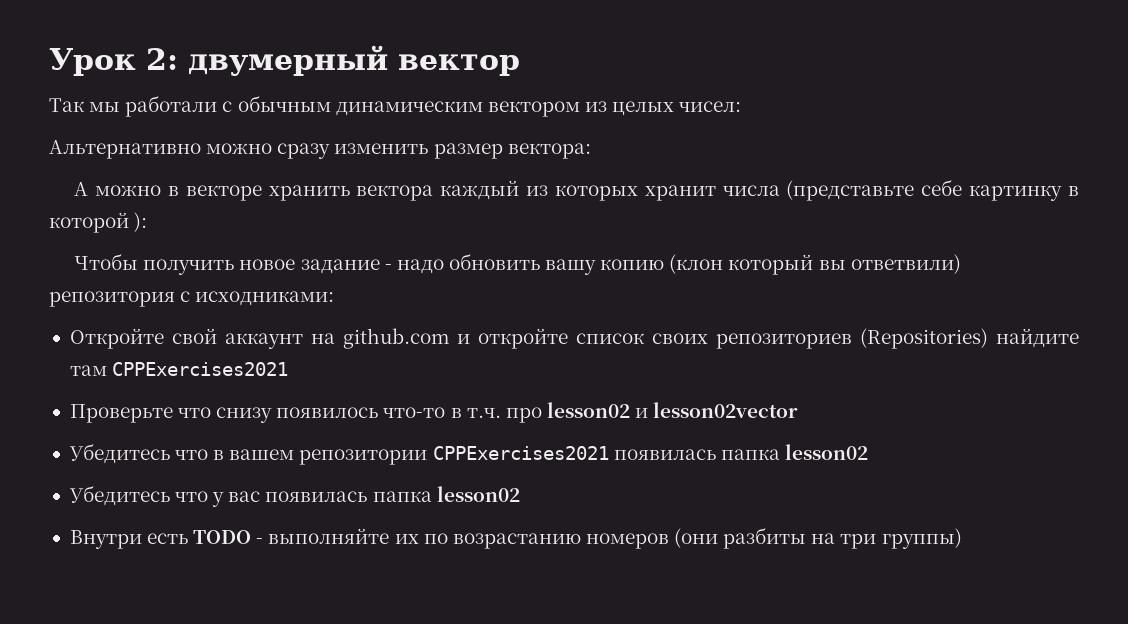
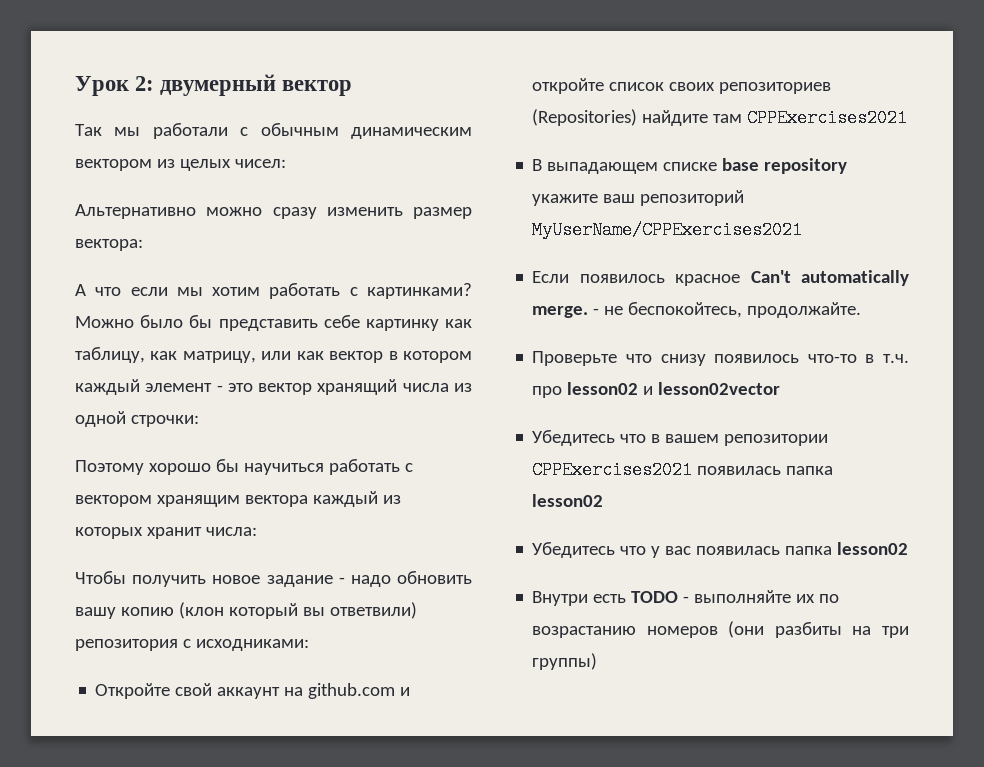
- А можно в векторе хранить вектора каждый из которых хранит числа (представьте себе картинку в которой ):
+ А что если мы хотим работать с картинками? Можно было бы представить себе картинку как таблицу, как матрицу, или как вектор в котором каждый элемент - это вектор хранящий числа из одной строчки:
+ Поэтому хорошо бы научиться работать с вектором хранящим вектора каждый из которых хранит числа:
+ В выпадающем списке base repository укажите ваш репозиторий MyUserName/CPPExercises2021
+ Если появилось красное Can't automatically merge. - не беспокойтесь, продолжайте.

